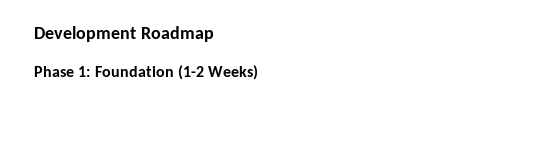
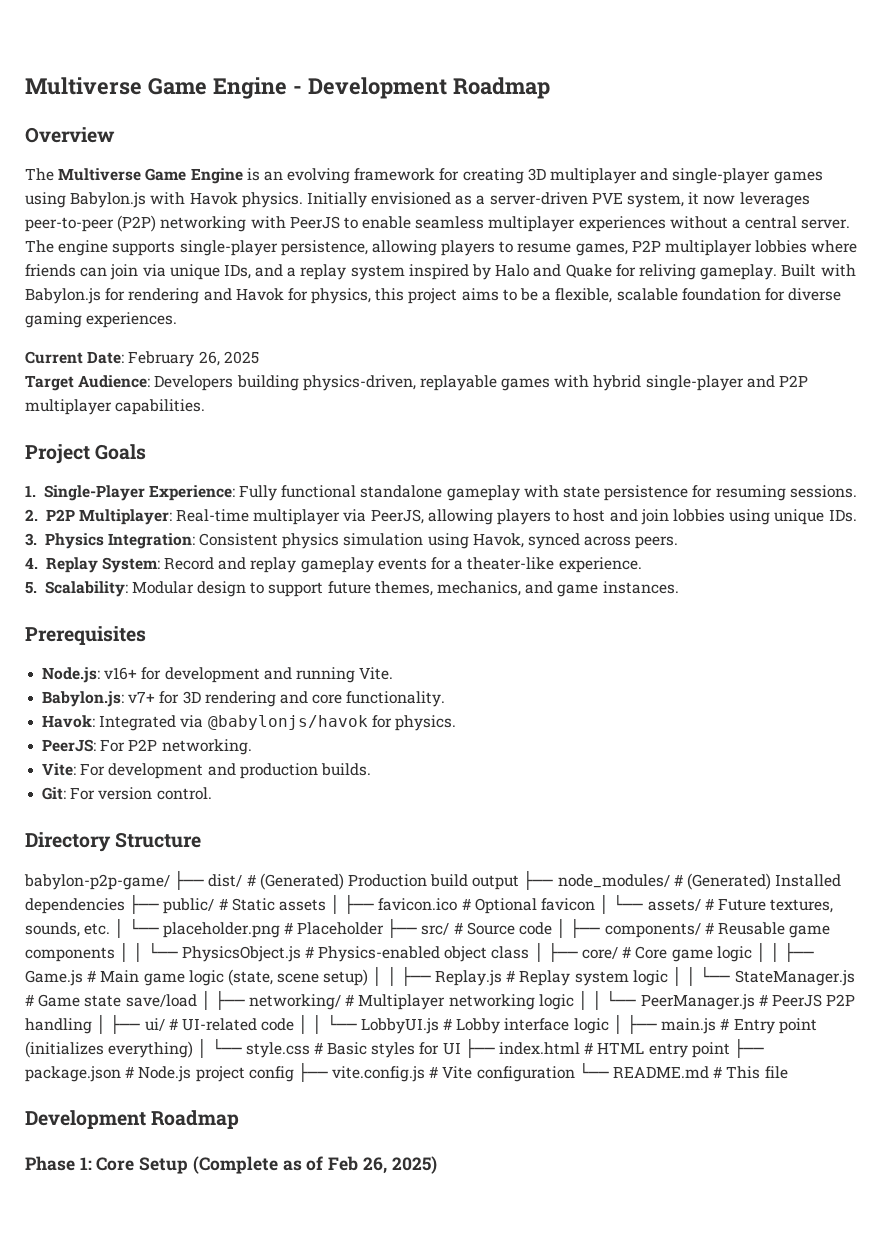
+ Multiverse Game Engine - Development Roadmap
+ Overview
+ The Multiverse Game Engine is an evolving framework for creating 3D multiplayer and single-player games using Babylon.js with Havok physics. Initially envisioned as a server-driven PVE system, it now leverages peer-to-peer (P2P) networking with PeerJS to enable seamless multiplayer experiences without a central server. The engine supports single-player persistence, allowing players to resume games, P2P multiplayer lobbies where friends can join via unique IDs, and a replay system inspired by Halo and Quake for reliving gameplay. Built with Babylon.js for rendering and Havok for physics, this project aims to be a flexible, scalable foundation for diverse gaming experiences.
+ Current Date: February 26, 2025
+ Target Audience: Developers building physics-driven, replayable games with hybrid single-player and P2P multiplayer capabilities.
+ Project Goals
+ 1. Single-Player Experience: Fully functional standalone gameplay with state persistence for resuming sessions.
+ 2. P2P Multiplayer: Real-time multiplayer via PeerJS, allowing players to host and join lobbies using unique IDs.
+ 3. Physics Integration: Consistent physics simulation using Havok, synced across peers.
+ 4. Replay System: Record and replay gameplay events for a theater-like experience.
+ 5. Scalability: Modular design to support future themes, mechanics, and game instances.
+ Prerequisites
+ Node.js: v16+ for development and running Vite.
+ Babylon.js: v7+ for 3D rendering and core functionality.
+ Havok: Integrated via @babylonjs/havok for physics.
+ PeerJS: For P2P networking.
+ Vite: For development and production builds.
+ Git: For version control.
+ Directory Structure
+ babylon-p2p-game/ ├── dist/ # (Generated) Production build output ├── node_modules/ # (Generated) Installed dependencies ├── public/ # Static assets │ ├── favicon.ico # Optional favicon │ └── assets/ # Future textures, sounds, etc. │ └── placeholder.png # Placeholder ├── src/ # Source code │ ├── components/ # Reusable game components │ │ └── PhysicsObject.js # Physics-enabled object class │ ├── core/ # Core game logic │ │ ├── Game.js # Main game logic (state, scene setup) │ │ ├── Replay.js # Replay system logic │ │ └── StateManager.js # Game state save/load │ ├── networking/ # Multiplayer networking logic │ │ └── PeerManager.js # PeerJS P2P handling │ ├── ui/ # UI-related code │ │ └── LobbyUI.js # Lobby interface logic │ ├── main.js # Entry point (initializes everything) │ └── style.css # Basic styles for UI ├── index.html # HTML entry point ├── package.json # Node.js project config ├── vite.config.js # Vite configuration └── README.md # This file
  Development Roadmap
- Phase 1: Foundation (1-2 Weeks)
+ Phase 1: Core Setup (Complete as of Feb 26, 2025)

